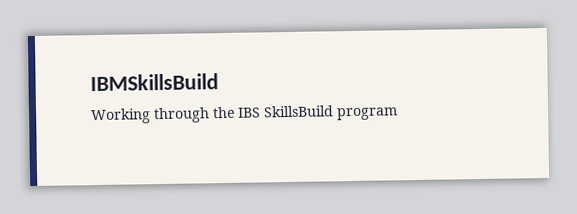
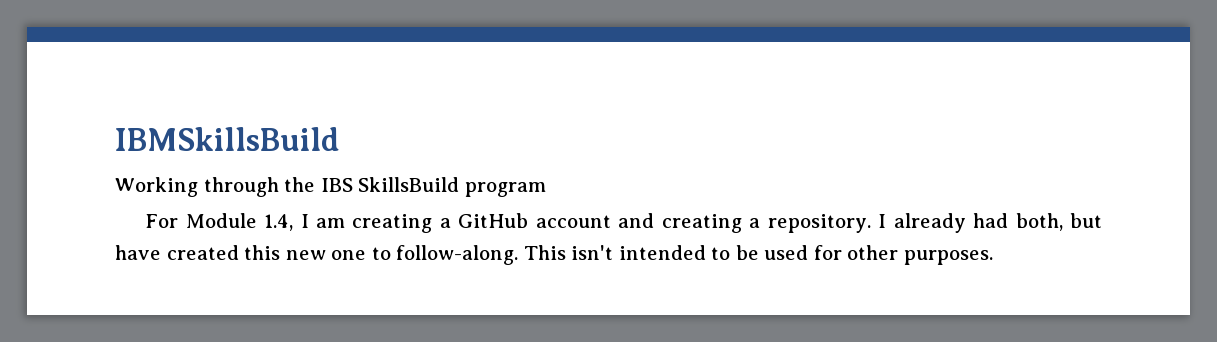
+ For Module 1.4, I am creating a GitHub account and creating a repository. I already had both, but have created this new one to follow-along. This isn't intended to be used for other purposes.

